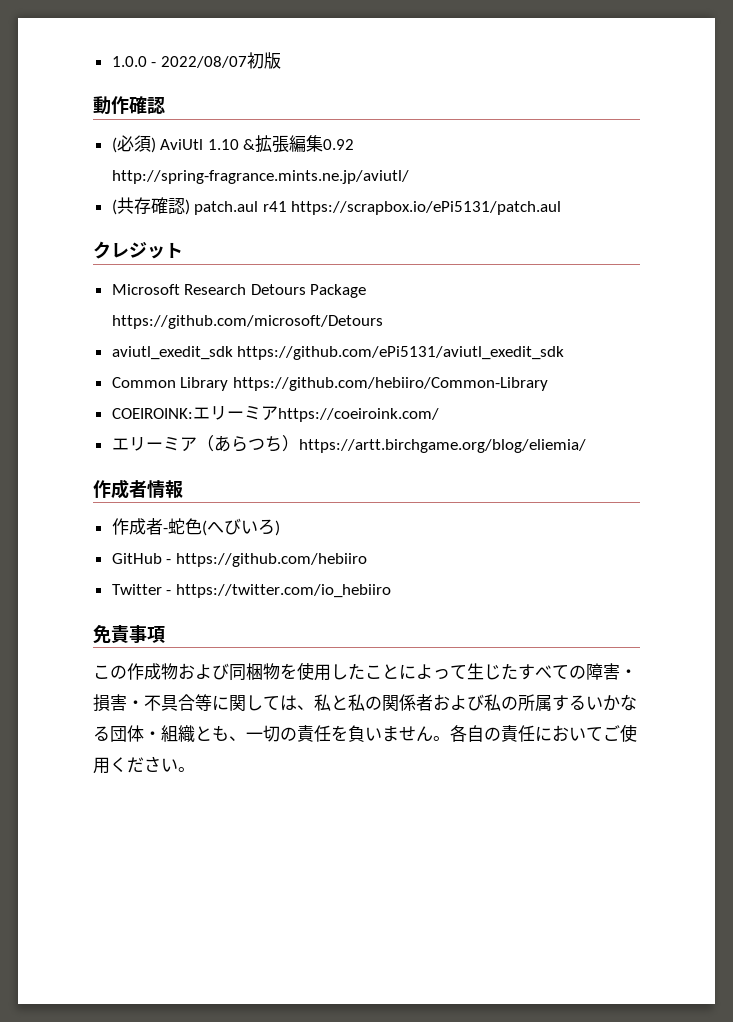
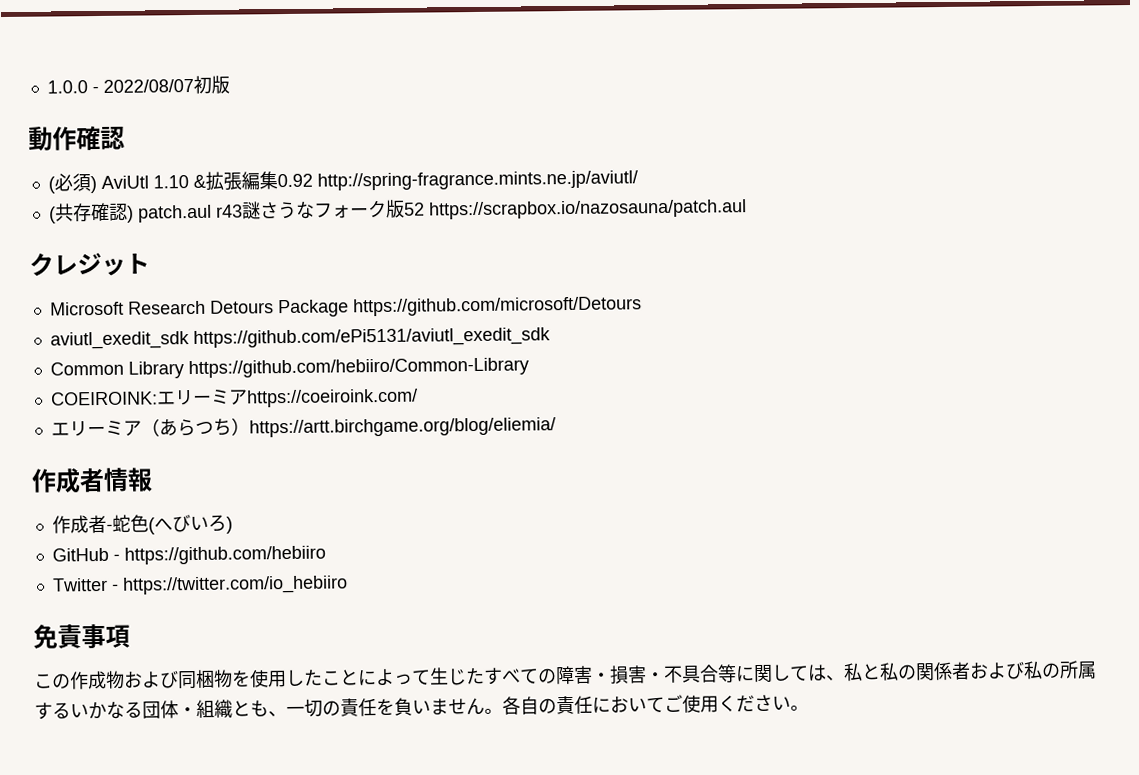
- (共存確認) patch.aul r41 https://scrapbox.io/ePi5131/patch.aul
+ (共存確認) patch.aul r43謎さうなフォーク版52 https://scrapbox.io/nazosauna/patch.aul

